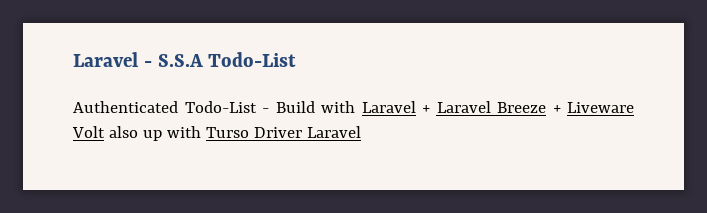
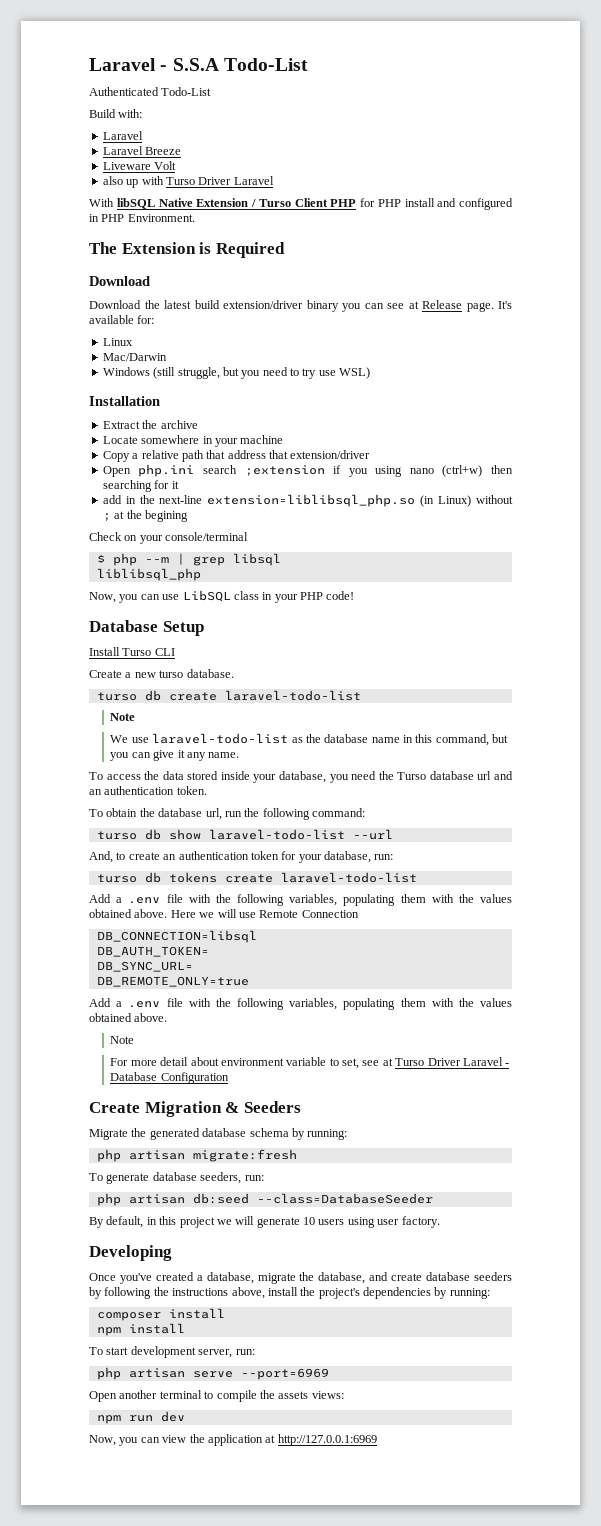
- Authenticated Todo-List - Build with Laravel + Laravel Breeze + Liveware Volt also up with Turso Driver Laravel
+ Authenticated Todo-List
+ Build with:
+ Laravel
+ Laravel Breeze
+ Liveware Volt
+ also up with Turso Driver Laravel
+ With libSQL Native Extension / Turso Client PHP for PHP install and configured in PHP Environment.
+ The Extension is Required
+ Download
+ Download the latest build extension/driver binary you can see at Release page. It's available for:
+ Linux
+ Mac/Darwin
+ Windows (still struggle, but you need to try use WSL)
+ Installation
+ Extract the archive
+ Locate somewhere in your machine
+ Copy a relative path that address that extension/driver
+ Open php.ini search ;extension if you using nano (ctrl+w) then searching for it
+ add in the next-line extension=liblibsql_php.so (in Linux) without ; at the begining
+ Check on your console/terminal
+ $ php --m | grep libsql
+ liblibsql_php
+ Now, you can use LibSQL class in your PHP code!
+ Database Setup
+ Install Turso CLI
+ Create a new turso database.
+ turso db create laravel-todo-list
+ Note
+ We use laravel-todo-list as the database name in this command, but you can give it any name.
+ To access the data stored inside your database, you need the Turso database url and an authentication token.
+ To obtain the database url, run the following command:
+ turso db show laravel-todo-list --url
+ And, to create an authentication token for your database, run:
+ turso db tokens create laravel-todo-list
+ Add a .env file with the following variables, populating them with the values obtained above. Here we will use Remote Connection
+ DB_CONNECTION=libsql
+ DB_AUTH_TOKEN=
+ DB_SYNC_URL=
+ DB_REMOTE_ONLY=true
+ Add a .env file with the following variables, populating them with the values obtained above.
+ Note
+ For more detail about environment variable to set, see at Turso Driver Laravel - Database Configuration
+ Create Migration & Seeders
+ Migrate the generated database schema by running:
+ php artisan migrate:fresh
+ To generate database seeders, run:
+ php artisan db:seed --class=DatabaseSeeder
+ By default, in this project we will generate 10 users using user factory.
+ Developing
+ Once you've created a database, migrate the database, and create database seeders by following the instructions above, install the project's dependencies by running:
+ composer install
+ npm install
+ To start development server, run:
+ php artisan serve --port=6969
+ Open another terminal to compile the assets views:
+ npm run dev
+ Now, you can view the application at http://127.0.0.1:6969

